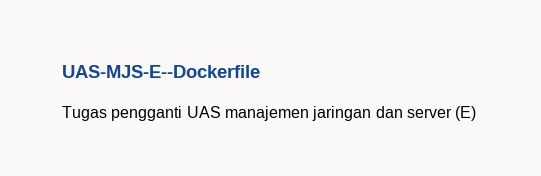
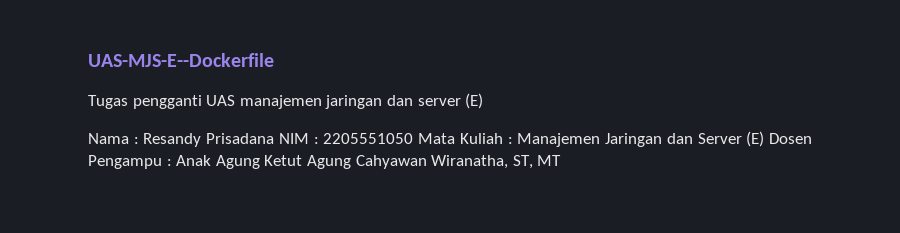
+ Nama : Resandy Prisadana NIM : 2205551050 Mata Kuliah : Manajemen Jaringan dan Server (E) Dosen Pengampu : Anak Agung Ketut Agung Cahyawan Wiranatha, ST, MT

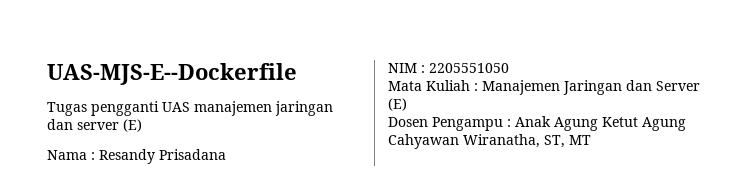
- Nama : Resandy Prisadana NIM : 2205551050 Mata Kuliah : Manajemen Jaringan dan Server (E) Dosen Pengampu : Anak Agung Ketut Agung Cahyawan Wiranatha, ST, MT
+ Nama : Resandy Prisadana
+ NIM : 2205551050
+ Mata Kuliah : Manajemen Jaringan dan Server (E)
+ Dosen Pengampu : Anak Agung Ketut Agung Cahyawan Wiranatha, ST, MT

